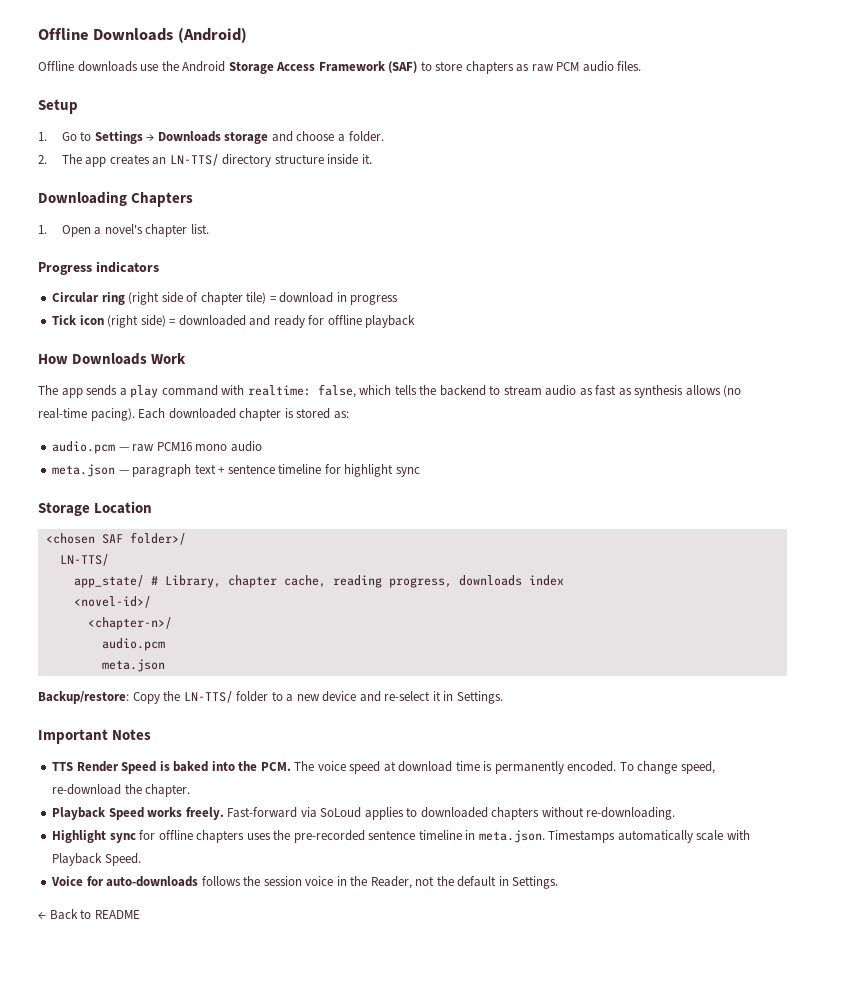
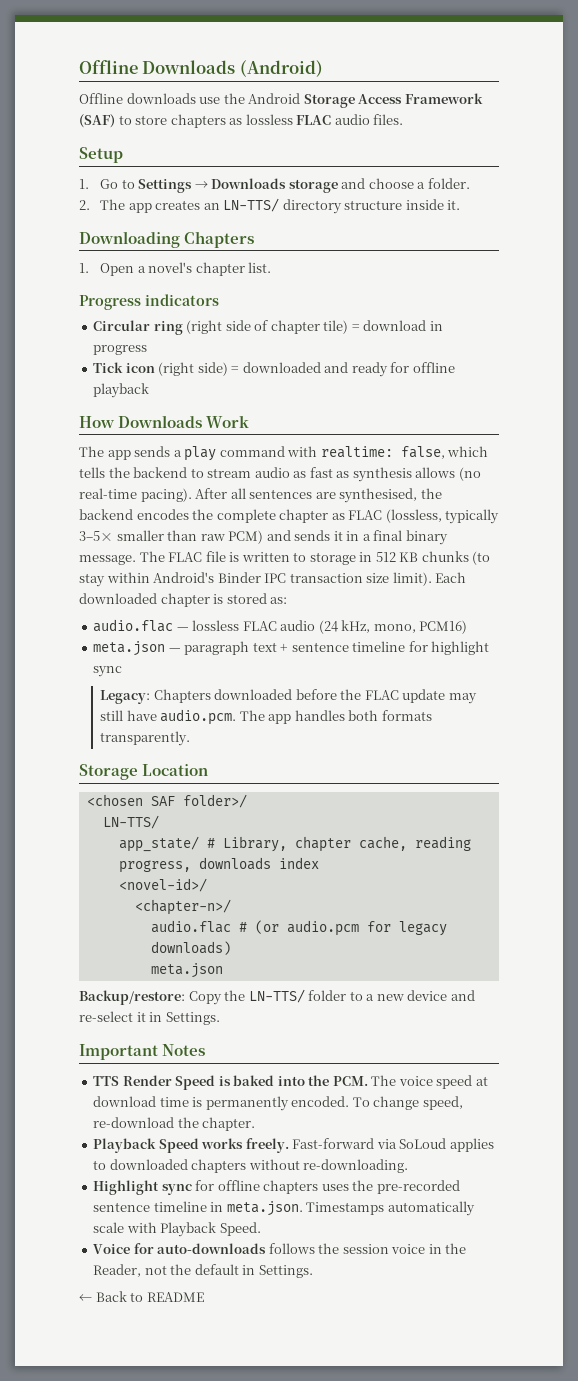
- Offline downloads use the Android Storage Access Framework (SAF) to store chapters as raw PCM audio files.
+ Offline downloads use the Android Storage Access Framework (SAF) to store chapters as lossless FLAC audio files.
+ After all sentences are synthesised, the backend encodes the complete chapter as FLAC (lossless, typically 3–5× smaller than raw PCM) and sends it in a final binary message. The FLAC file is written to storage in 512 KB chunks (to stay within Android's Binder IPC transaction size limit).
- audio.pcm — raw PCM16 mono audio
+ audio.flac — lossless FLAC audio (24 kHz, mono, PCM16)
+ Legacy: Chapters downloaded before the FLAC update may still have audio.pcm. The app handles both formats transparently.
  <chapter-n>/
- audio.pcm
+ audio.flac # (or audio.pcm for legacy downloads)

